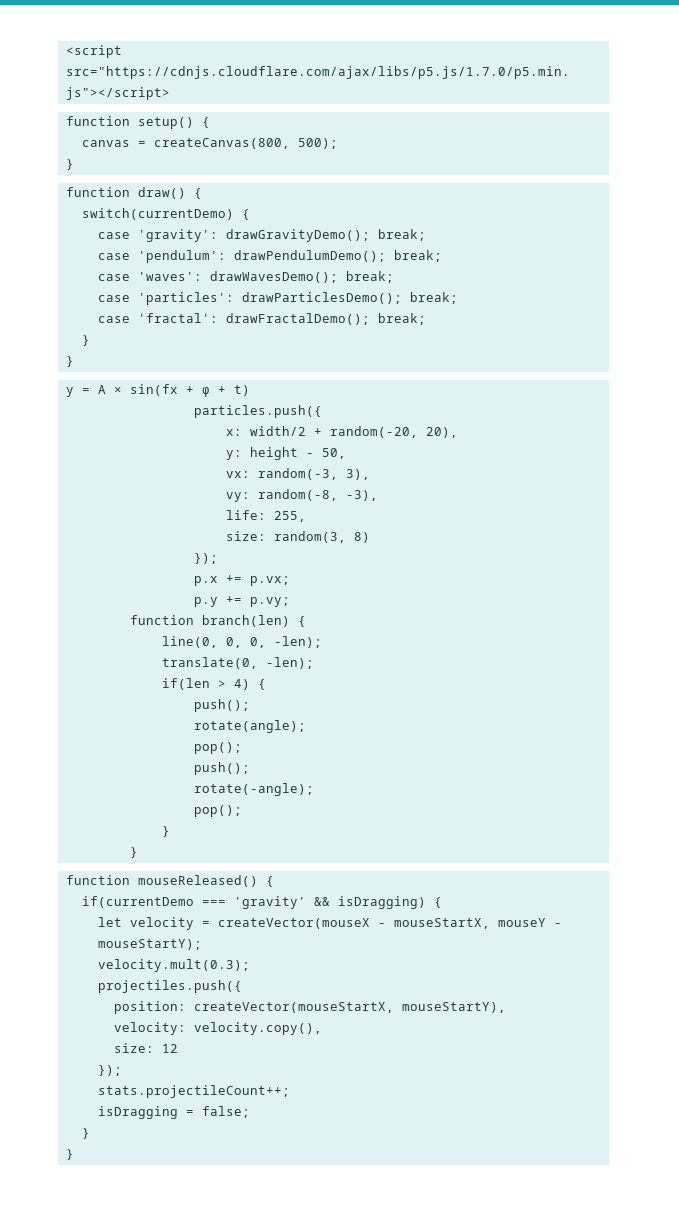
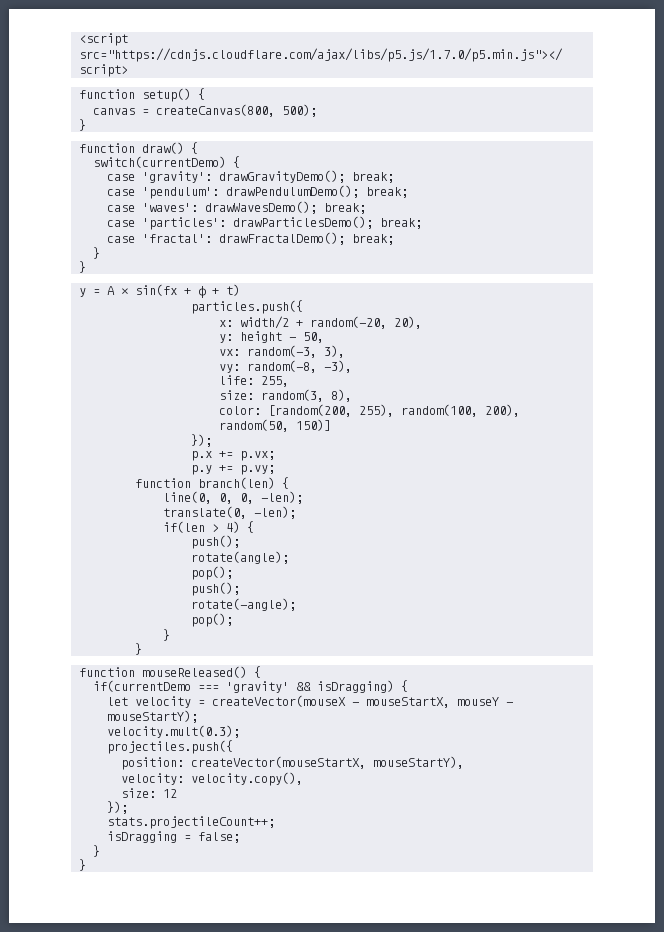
- size: random(3, 8)
+ size: random(3, 8),
+ color: [random(200, 255), random(100, 200), random(50, 150)]

